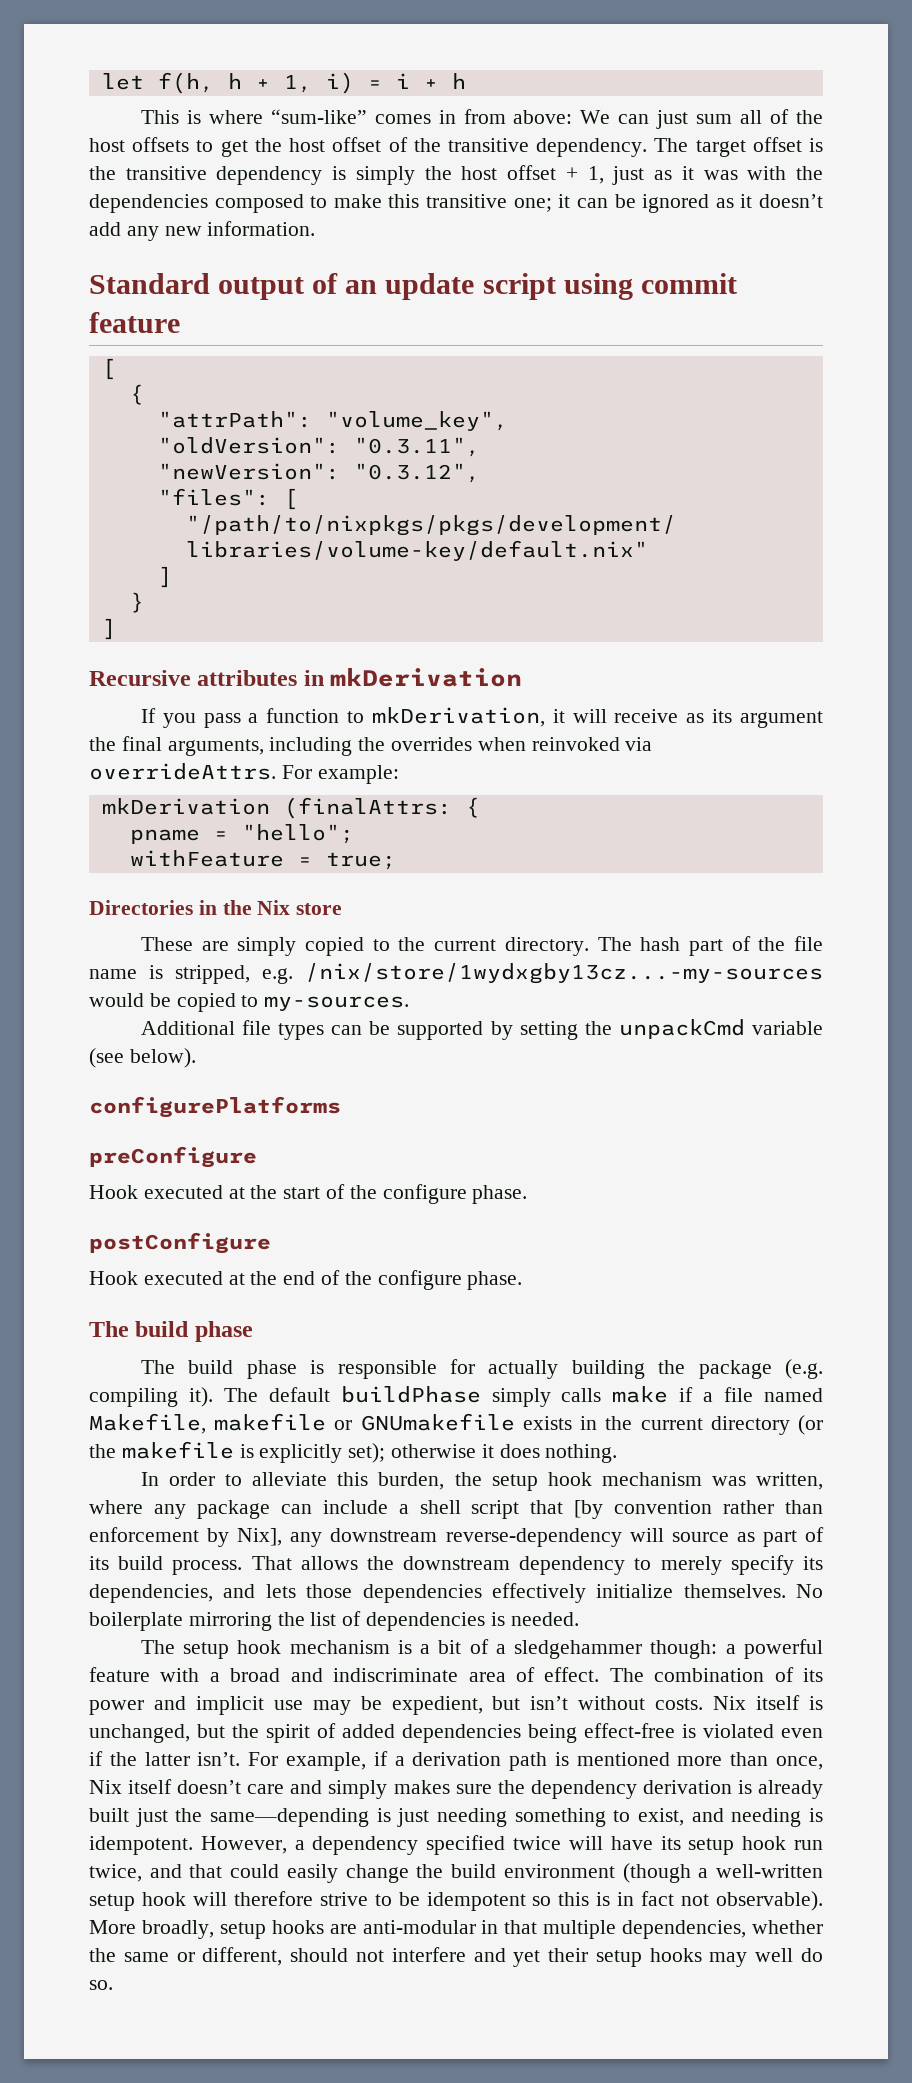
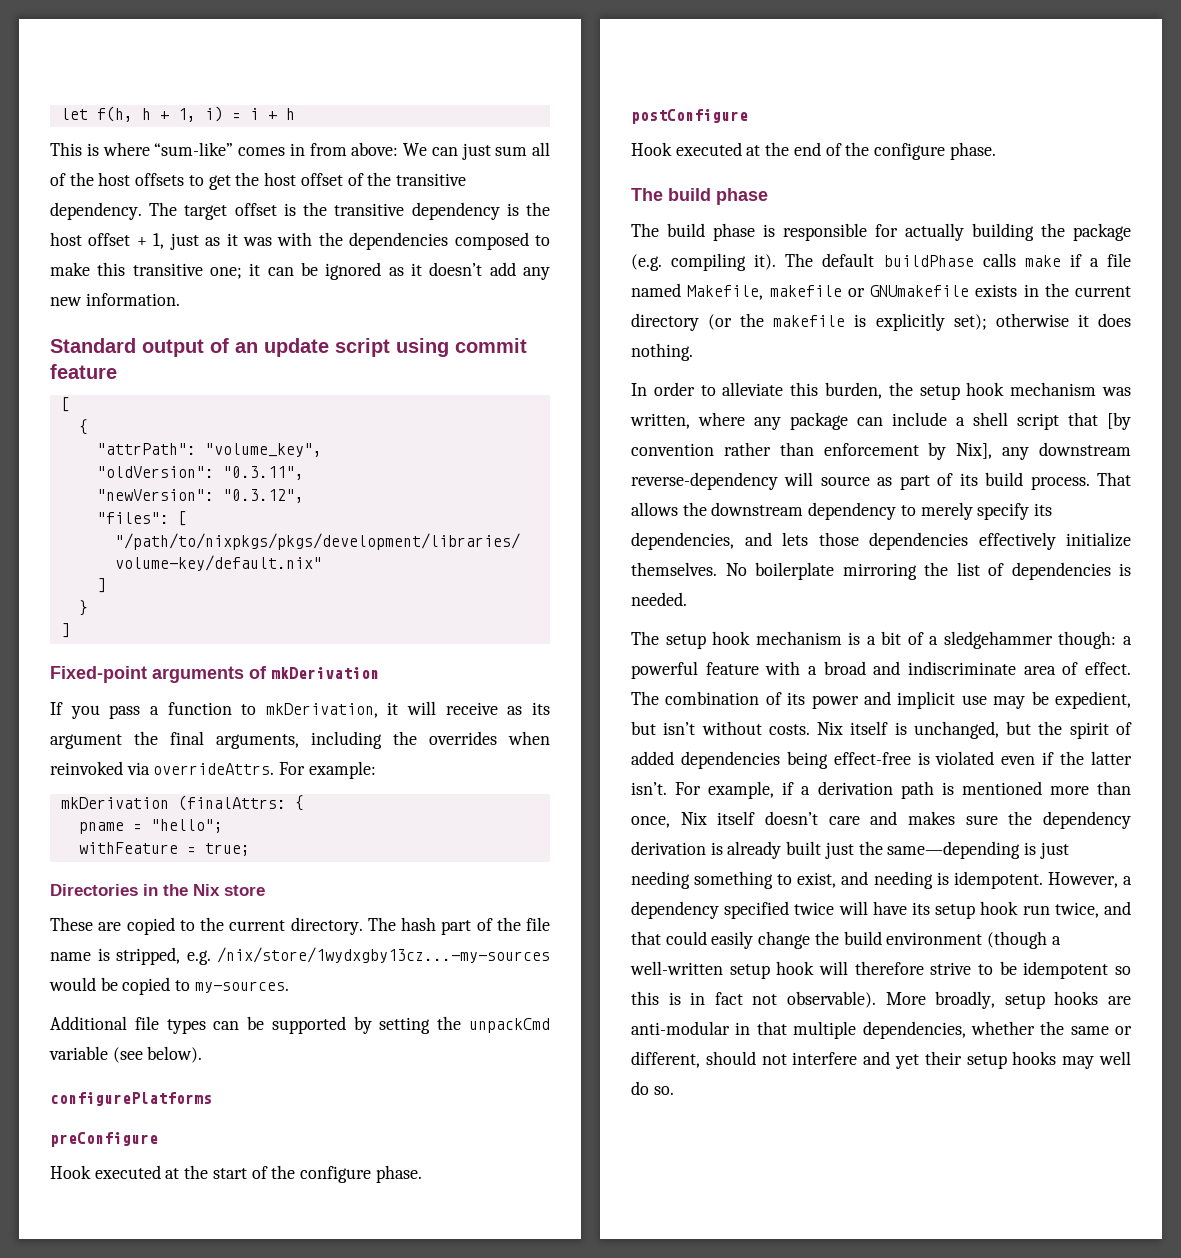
- The target offset is the transitive dependency is simply the host offset + 1, just as it was with the dependencies composed to make this transitive one; it can be ignored as it doesn’t add any new information.
+ The target offset is the transitive dependency is the host offset + 1, just as it was with the dependencies composed to make this transitive one; it can be ignored as it doesn’t add any new information.
- Recursive attributes in mkDerivation
+ Fixed-point arguments of mkDerivation
- These are simply copied to the current directory.
+ These are copied to the current directory.
- The default buildPhase simply calls make if a file named Makefile, makefile or GNUmakefile exists in the current directory (or the makefile is explicitly set); otherwise it does nothing.
+ The default buildPhase calls make if a file named Makefile, makefile or GNUmakefile exists in the current directory (or the makefile is explicitly set); otherwise it does nothing.
- For example, if a derivation path is mentioned more than once, Nix itself doesn’t care and simply makes sure the dependency derivation is already built just the same—depending is just needing something to exist, and needing is idempotent.
+ For example, if a derivation path is mentioned more than once, Nix itself doesn’t care and makes sure the dependency derivation is already built just the same—depending is just needing something to exist, and needing is idempotent.

